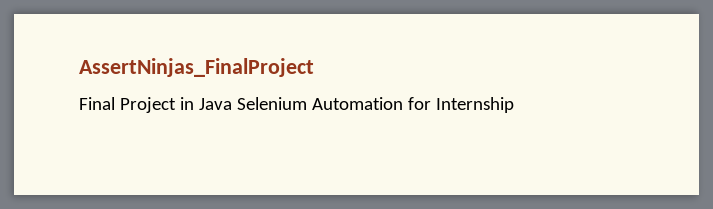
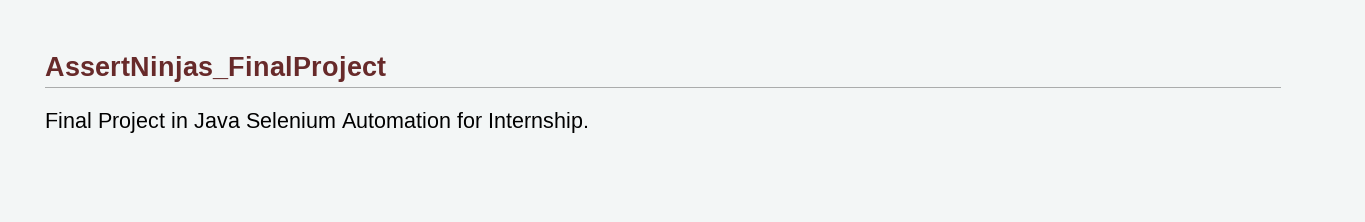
- Final Project in Java Selenium Automation for Internship
+ Final Project in Java Selenium Automation for Internship.

